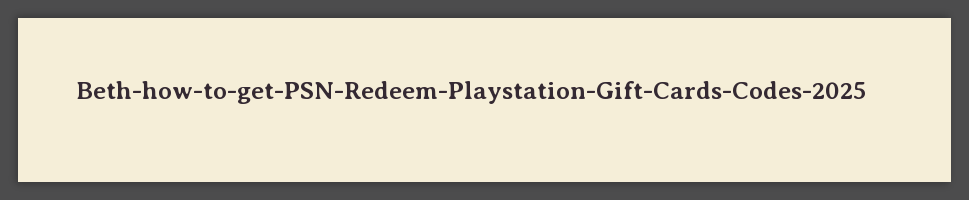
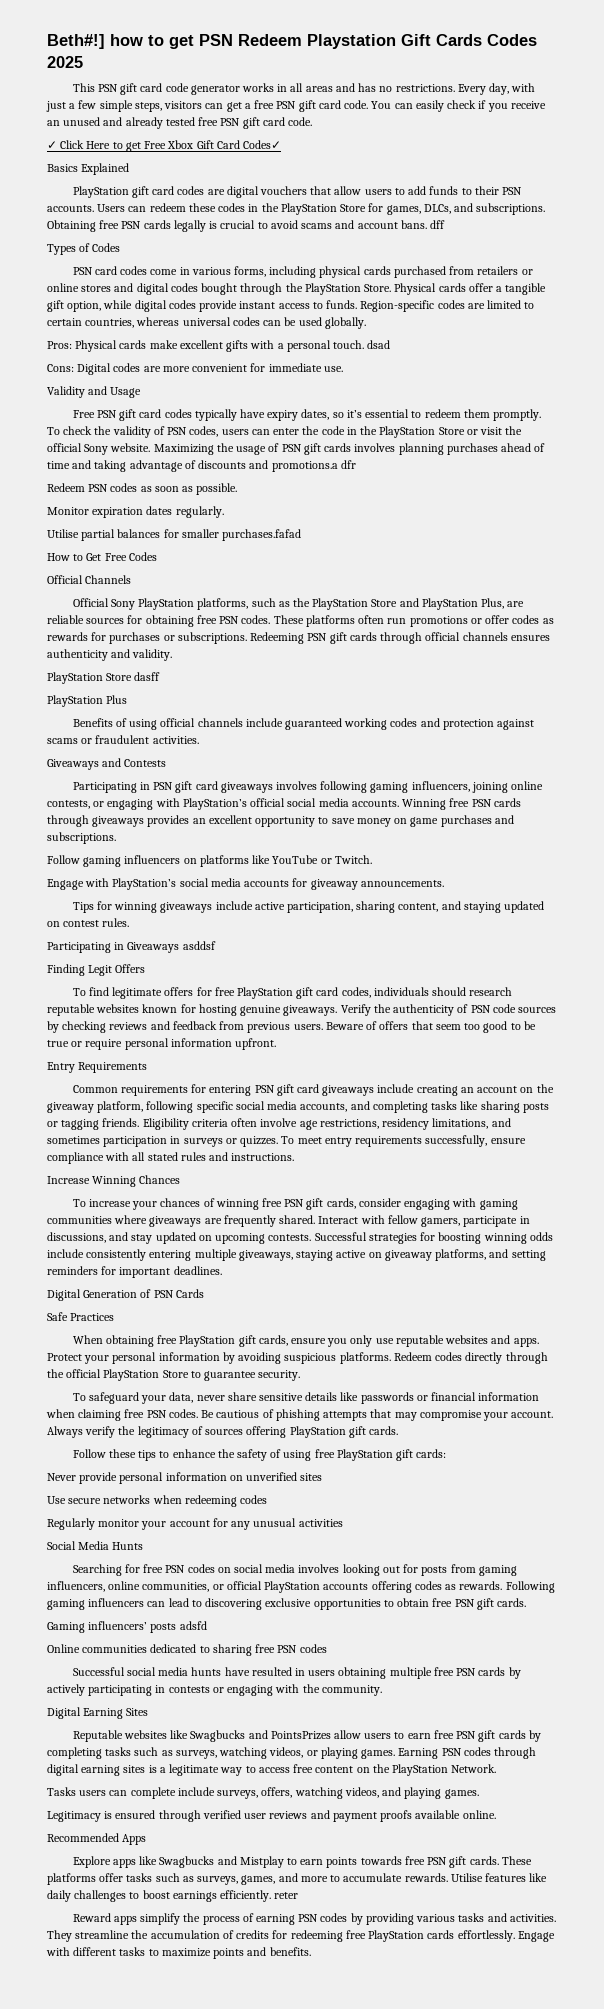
- Beth-how-to-get-PSN-Redeem-Playstation-Gift-Cards-Codes-2025
+ Beth#!] how to get PSN Redeem Playstation Gift Cards Codes 2025
+ This PSN gift card code generator works in all areas and has no restrictions. Every day, with just a few simple steps, visitors can get a free PSN gift card code. You can easily check if you receive an unused and already tested free PSN gift card code.
+ ✓ Click Here to get Free Xbox Gift Card Codes✓
+ Basics Explained
+ PlayStation gift card codes are digital vouchers that allow users to add funds to their PSN accounts. Users can redeem these codes in the PlayStation Store for games, DLCs, and subscriptions. Obtaining free PSN cards legally is crucial to avoid scams and account bans. dff
+ Types of Codes
+ PSN card codes come in various forms, including physical cards purchased from retailers or online stores and digital codes bought through the PlayStation Store. Physical cards offer a tangible gift option, while digital codes provide instant access to funds. Region-specific codes are limited to certain countries, whereas universal codes can be used globally.
+ Pros: Physical cards make excellent gifts with a personal touch. dsad
+ Cons: Digital codes are more convenient for immediate use.
+ Validity and Usage
+ Free PSN gift card codes typically have expiry dates, so it’s essential to redeem them promptly. To check the validity of PSN codes, users can enter the code in the PlayStation Store or visit the official Sony website. Maximizing the usage of PSN gift cards involves planning purchases ahead of time and taking advantage of discounts and promotions.a dfr
+ Redeem PSN codes as soon as possible.
+ Monitor expiration dates regularly.
+ Utilise partial balances for smaller purchases.fafad
+ How to Get Free Codes
+ Official Channels
+ Official Sony PlayStation platforms, such as the PlayStation Store and PlayStation Plus, are reliable sources for obtaining free PSN codes. These platforms often run promotions or offer codes as rewards for purchases or subscriptions. Redeeming PSN gift cards through official channels ensures authenticity and validity.
+ PlayStation Store dasff
+ PlayStation Plus
+ Benefits of using official channels include guaranteed working codes and protection against scams or fraudulent activities.
+ Giveaways and Contests
+ Participating in PSN gift card giveaways involves following gaming influencers, joining online contests, or engaging with PlayStation’s official social media accounts. Winning free PSN cards through giveaways provides an excellent opportunity to save money on game purchases and subscriptions.
+ Follow gaming influencers on platforms like YouTube or Twitch.
+ Engage with PlayStation’s social media accounts for giveaway announcements.
+ Tips for winning giveaways include active participation, sharing content, and staying updated on contest rules.
+ Participating in Giveaways asddsf
+ Finding Legit Offers
+ To find legitimate offers for free PlayStation gift card codes, individuals should research reputable websites known for hosting genuine giveaways. Verify the authenticity of PSN code sources by checking reviews and feedback from previous users. Beware of offers that seem too good to be true or require personal information upfront.
+ Entry Requirements
+ Common requirements for entering PSN gift card giveaways include creating an account on the giveaway platform, following specific social media accounts, and completing tasks like sharing posts or tagging friends. Eligibility criteria often involve age restrictions, residency limitations, and sometimes participation in surveys or quizzes. To meet entry requirements successfully, ensure compliance with all stated rules and instructions.
+ Increase Winning Chances
+ To increase your chances of winning free PSN gift cards, consider engaging with gaming communities where giveaways are frequently shared. Interact with fellow gamers, participate in discussions, and stay updated on upcoming contests. Successful strategies for boosting winning odds include consistently entering multiple giveaways, staying active on giveaway platforms, and setting reminders for important deadlines.
+ Digital Generation of PSN Cards
+ Safe Practices
+ When obtaining free PlayStation gift cards, ensure you only use reputable websites and apps. Protect your personal information by avoiding suspicious platforms. Redeem codes directly through the official PlayStation Store to guarantee security.
+ To safeguard your data, never share sensitive details like passwords or financial information when claiming free PSN codes. Be cautious of phishing attempts that may compromise your account. Always verify the legitimacy of sources offering PlayStation gift cards.
+ Follow these tips to enhance the safety of using free PlayStation gift cards:
+ Never provide personal information on unverified sites
+ Use secure networks when redeeming codes
+ Regularly monitor your account for any unusual activities
+ Social Media Hunts
+ Searching for free PSN codes on social media involves looking out for posts from gaming influencers, online communities, or official PlayStation accounts offering codes as rewards. Following gaming influencers can lead to discovering exclusive opportunities to obtain free PSN gift cards.
+ Gaming influencers’ posts adsfd
+ Online communities dedicated to sharing free PSN codes
+ Successful social media hunts have resulted in users obtaining multiple free PSN cards by actively participating in contests or engaging with the community.
+ Digital Earning Sites
+ Reputable websites like Swagbucks and PointsPrizes allow users to earn free PSN gift cards by completing tasks such as surveys, watching videos, or playing games. Earning PSN codes through digital earning sites is a legitimate way to access free content on the PlayStation Network.
+ Tasks users can complete include surveys, offers, watching videos, and playing games.
+ Legitimacy is ensured through verified user reviews and payment proofs available online.
+ Recommended Apps
+ Explore apps like Swagbucks and Mistplay to earn points towards free PSN gift cards. These platforms offer tasks such as surveys, games, and more to accumulate rewards. Utilise features like daily challenges to boost earnings efficiently. reter
+ Reward apps simplify the process of earning PSN codes by providing various tasks and activities. They streamline the accumulation of credits for redeeming free PlayStation cards effortlessly. Engage with different tasks to maximize points and benefits.

